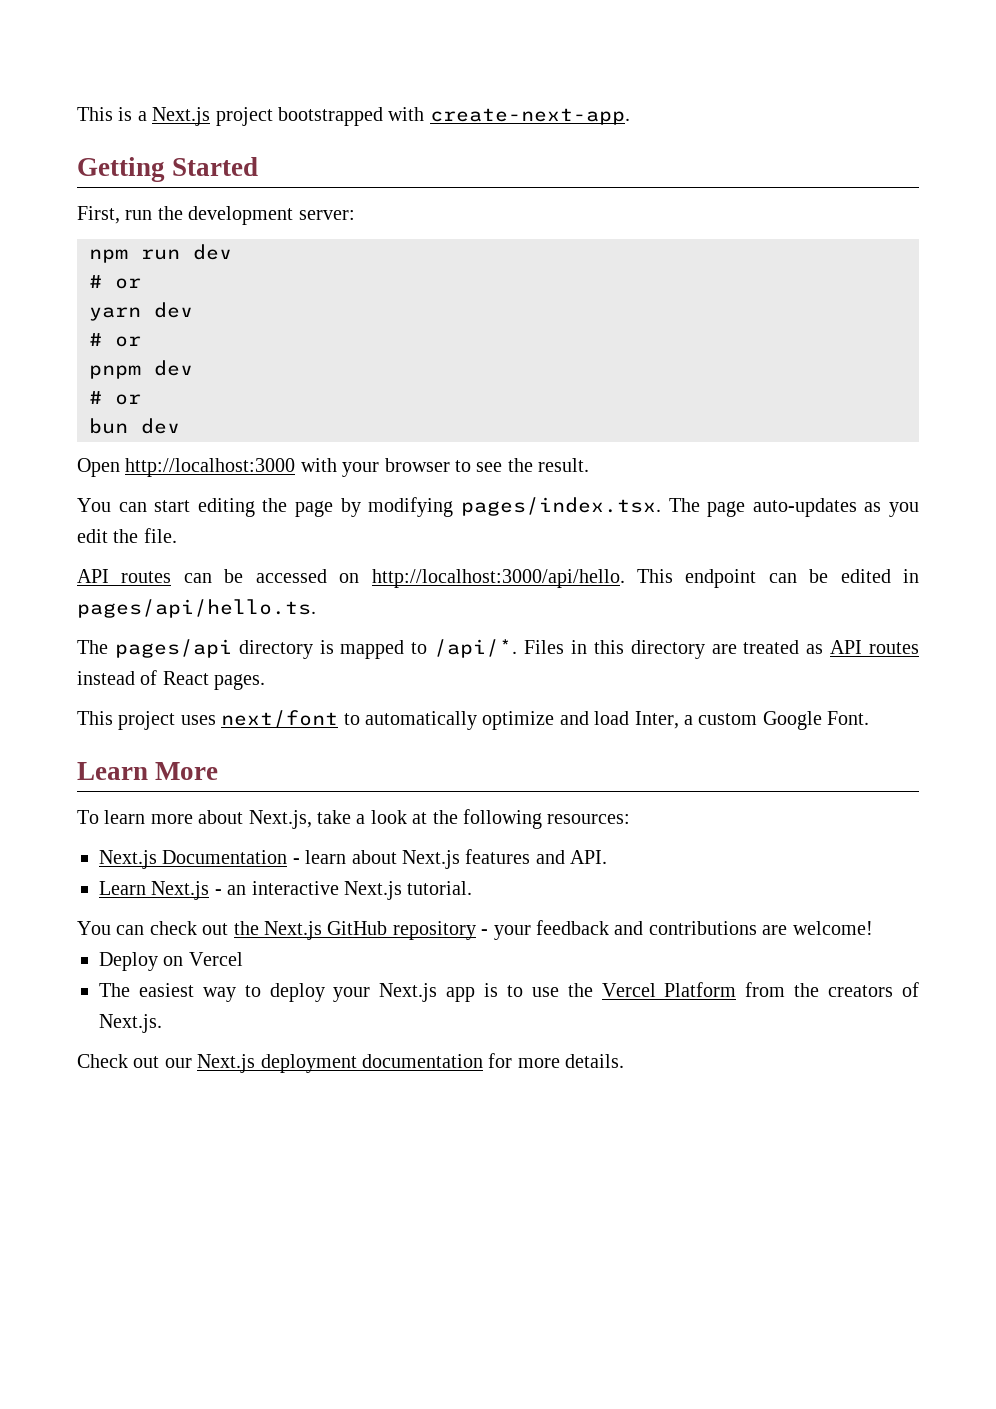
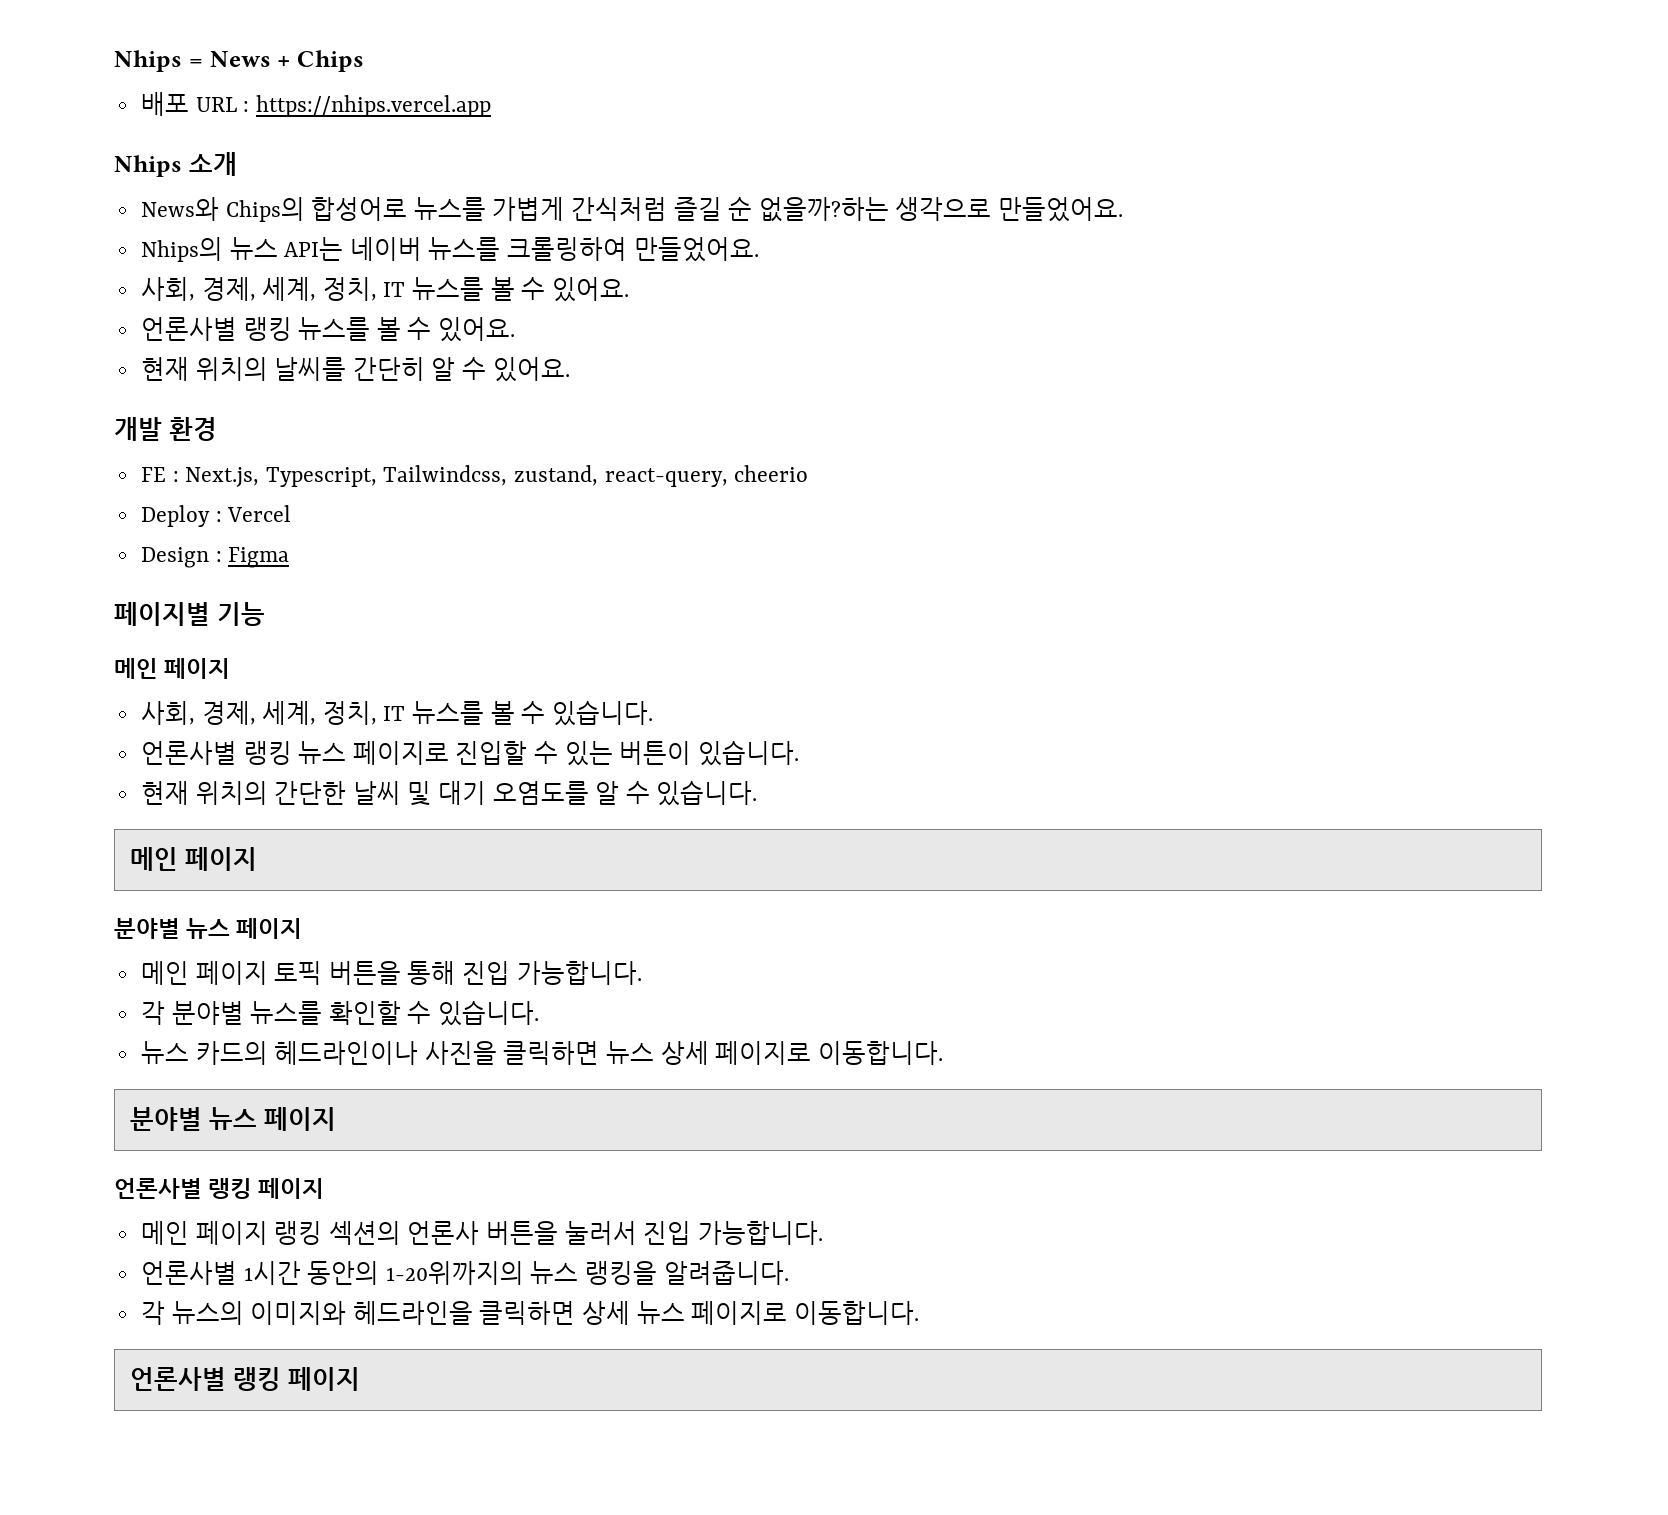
- This is a Next.js project bootstrapped with create-next-app.
- Getting Started
- First, run the development server:
- npm run dev
- # or
- yarn dev
- # or
- pnpm dev
- # or
- bun dev
- Open http://localhost:3000 with your browser to see the result.
- You can start editing the page by modifying pages/index.tsx. The page auto-updates as you edit the file.
- API routes can be accessed on http://localhost:3000/api/hello. This endpoint can be edited in pages/api/hello.ts.
- The pages/api directory is mapped to /api/*. Files in this directory are treated as API routes instead of React pages.
- This project uses next/font to automatically optimize and load Inter, a custom Google Font.
- Learn More
- To learn more about Next.js, take a look at the following resources:
- Next.js Documentation - learn about Next.js features and API.
- Learn Next.js - an interactive Next.js tutorial.
- You can check out the Next.js GitHub repository - your feedback and contributions are welcome!
+ Nhips = News + Chips
+ 배포 URL : https://nhips.vercel.app
+ Nhips 소개
+ News와 Chips의 합성어로 뉴스를 가볍게 간식처럼 즐길 순 없을까?하는 생각으로 만들었어요.
+ Nhips의 뉴스 API는 네이버 뉴스를 크롤링하여 만들었어요.
+ 사회, 경제, 세계, 정치, IT 뉴스를 볼 수 있어요.
+ 언론사별 랭킹 뉴스를 볼 수 있어요.
+ 현재 위치의 날씨를 간단히 알 수 있어요.
+ 개발 환경
+ FE : Next.js, Typescript, Tailwindcss, zustand, react-query, cheerio
- Deploy on Vercel
+ Deploy : Vercel
- The easiest way to deploy your Next.js app is to use the Vercel Platform from the creators of Next.js.
- Check out our Next.js deployment documentation for more details.
+ Design : Figma
+ 페이지별 기능
+ 메인 페이지
+ 사회, 경제, 세계, 정치, IT 뉴스를 볼 수 있습니다.
+ 언론사별 랭킹 뉴스 페이지로 진입할 수 있는 버튼이 있습니다.
+ 현재 위치의 간단한 날씨 및 대기 오염도를 알 수 있습니다.
+ 메인 페이지
+ 분야별 뉴스 페이지
+ 메인 페이지 토픽 버튼을 통해 진입 가능합니다.
+ 각 분야별 뉴스를 확인할 수 있습니다.
+ 뉴스 카드의 헤드라인이나 사진을 클릭하면 뉴스 상세 페이지로 이동합니다.
+ 분야별 뉴스 페이지
+ 언론사별 랭킹 페이지
+ 메인 페이지 랭킹 섹션의 언론사 버튼을 눌러서 진입 가능합니다.
+ 언론사별 1시간 동안의 1-20위까지의 뉴스 랭킹을 알려줍니다.
+ 각 뉴스의 이미지와 헤드라인을 클릭하면 상세 뉴스 페이지로 이동합니다.
+ 언론사별 랭킹 페이지

